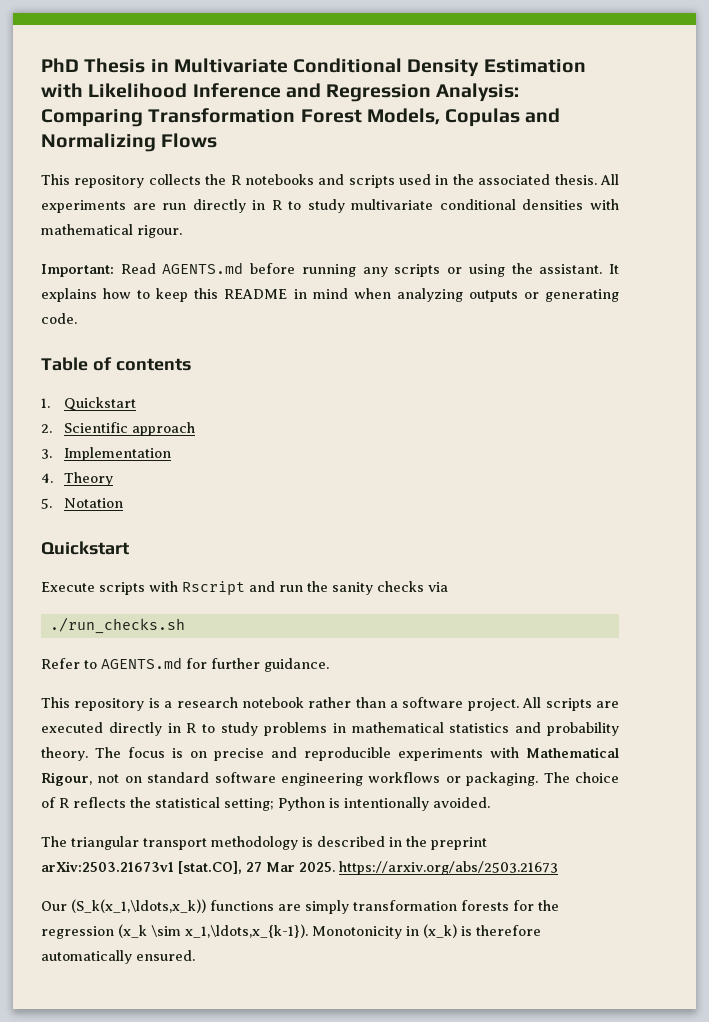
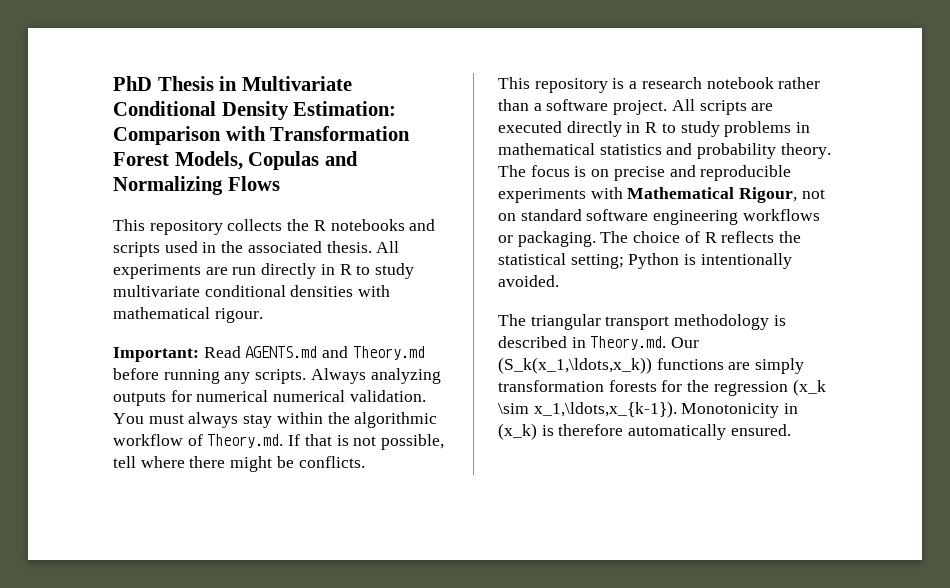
- PhD Thesis in Multivariate Conditional Density Estimation with Likelihood Inference and Regression Analysis: Comparing Transformation Forest Models, Copulas and Normalizing Flows
+ PhD Thesis in Multivariate Conditional Density Estimation: Comparison with Transformation Forest Models, Copulas and Normalizing Flows
- Important: Read AGENTS.md before running any scripts or using the assistant. It explains how to keep this README in mind when analyzing outputs or generating code.
- Table of contents
- 1. Quickstart
- 2. Scientific approach
- 3. Implementation
- 4. Theory
- 5. Notation
- Quickstart
- Execute scripts with Rscript and run the sanity checks via
- ./run_checks.sh
- Refer to AGENTS.md for further guidance.
+ Important: Read AGENTS.md and Theory.md before running any scripts. Always analyzing outputs for numerical numerical validation. You must always stay within the algorithmic workflow of Theory.md. If that is not possible, tell where there might be conflicts.
- The triangular transport methodology is described in the preprint arXiv:2503.21673v1 [stat.CO], 27 Mar 2025. https://arxiv.org/abs/2503.21673
- Our (S_k(x_1,\ldots,x_k)) functions are simply transformation forests for the regression (x_k \sim x_1,\ldots,x_{k-1}).
+ The triangular transport methodology is described in Theory.md. Our (S_k(x_1,\ldots,x_k)) functions are simply transformation forests for the regression (x_k \sim x_1,\ldots,x_{k-1}).

